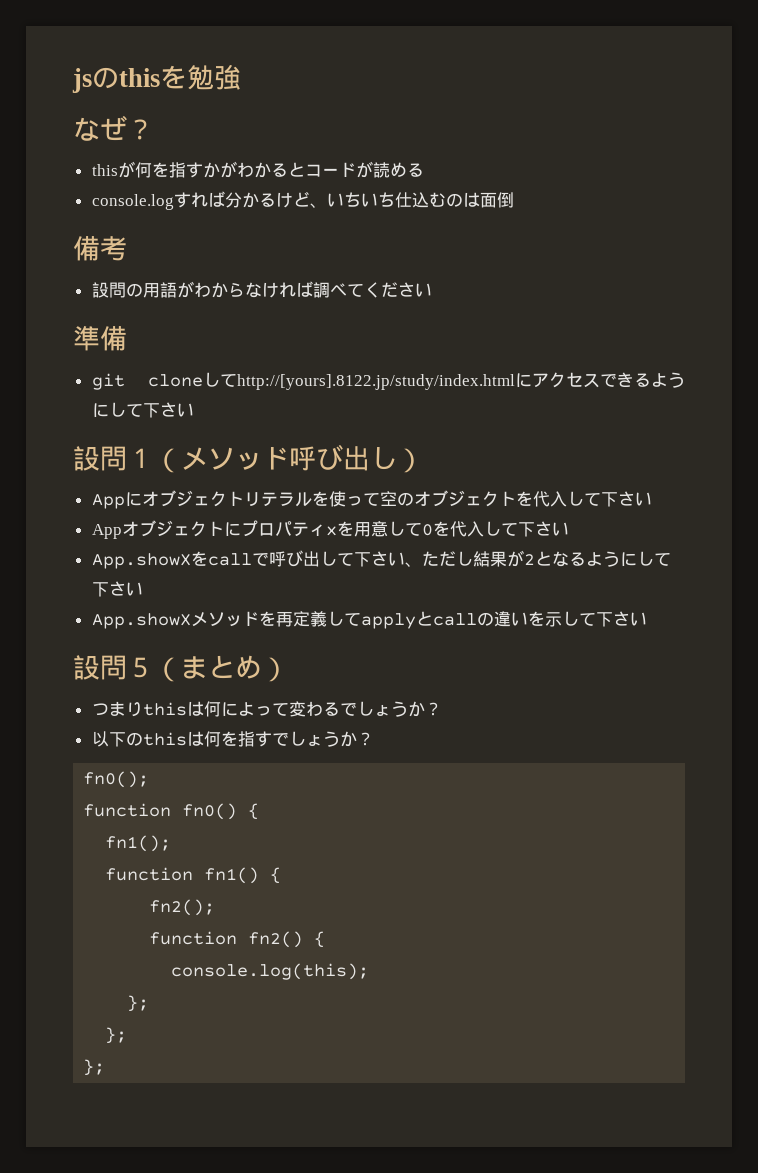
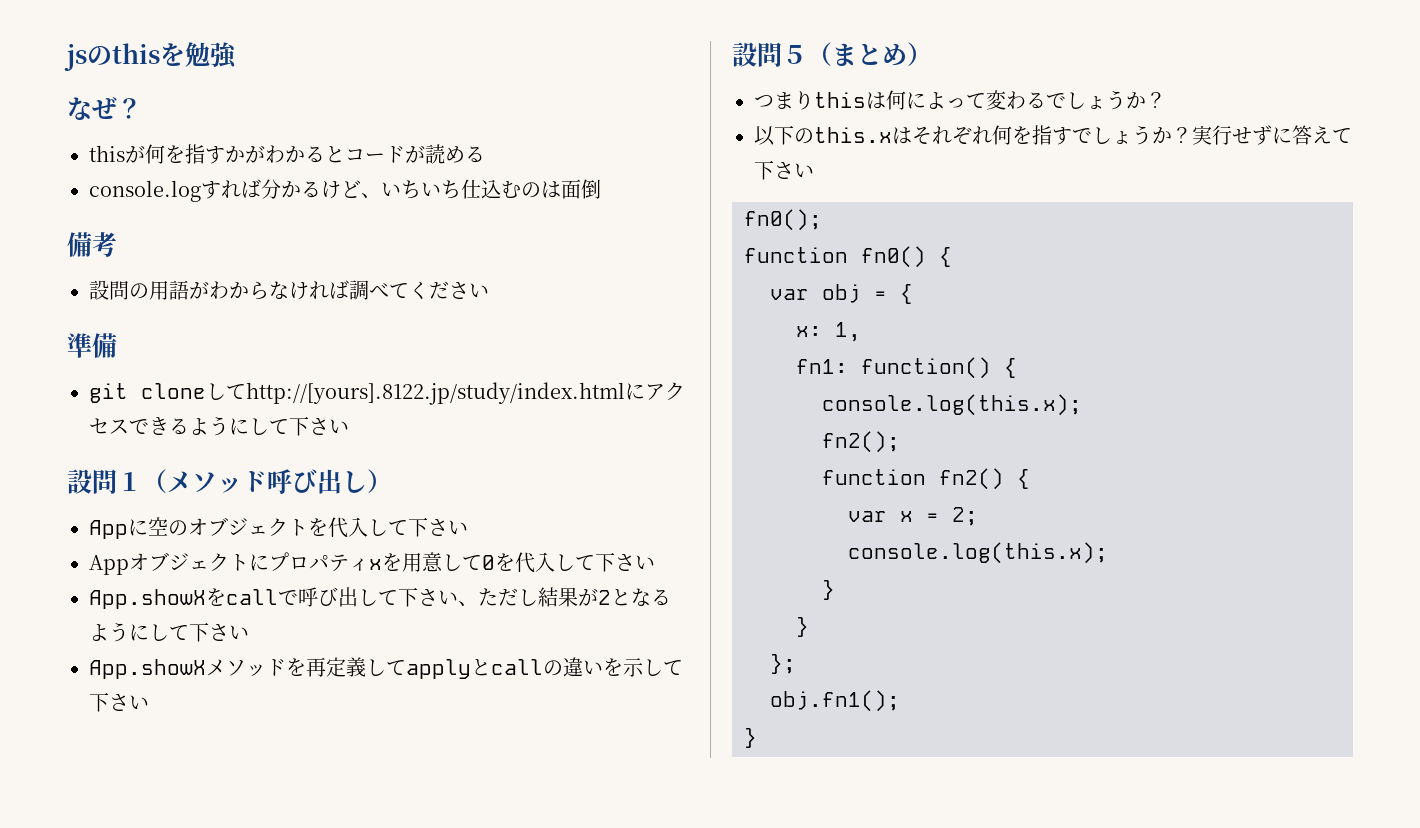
- Appにオブジェクトリテラルを使って空のオブジェクトを代入して下さい
+ Appに空のオブジェクトを代入して下さい
- 以下のthisは何を指すでしょうか？
+ 以下のthis.xはそれぞれ何を指すでしょうか？実行せずに答えて下さい
- fn1();
- function fn1() {
+ var obj = {
+ x: 1,
+ fn1: function() {
+ console.log(this.x);
- console.log(this);
+ var x = 2;
+ console.log(this.x);
+ }
+ }
  };
- };
- };
+ obj.fn1();
+ }

